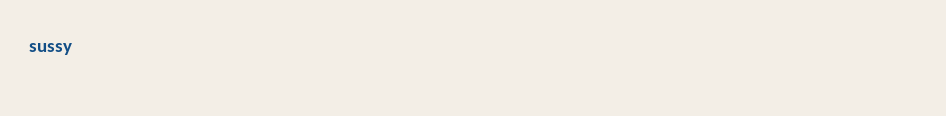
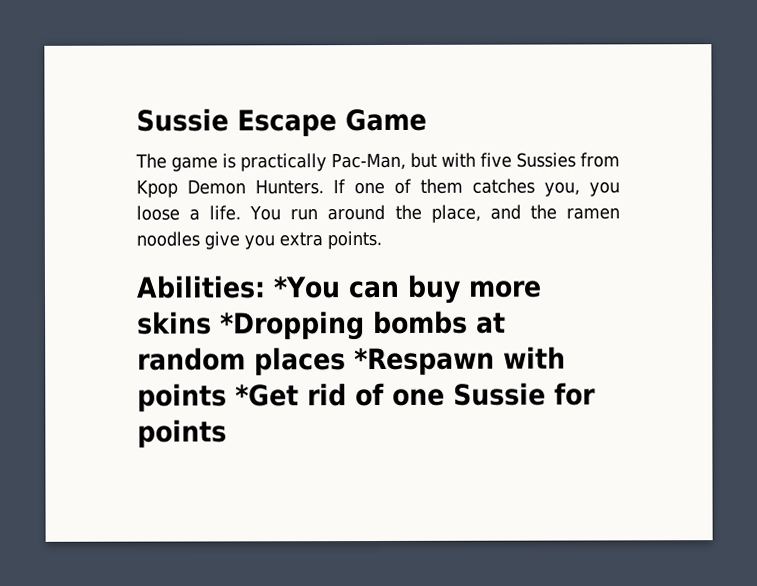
- sussy
+ Sussie Escape Game
+ The game is practically Pac-Man, but with five Sussies from Kpop Demon Hunters. If one of them catches you, you loose a life. You run around the place, and the ramen noodles give you extra points.
+ Abilities: *You can buy more skins *Dropping bombs at random places *Respawn with points *Get rid of one Sussie for points

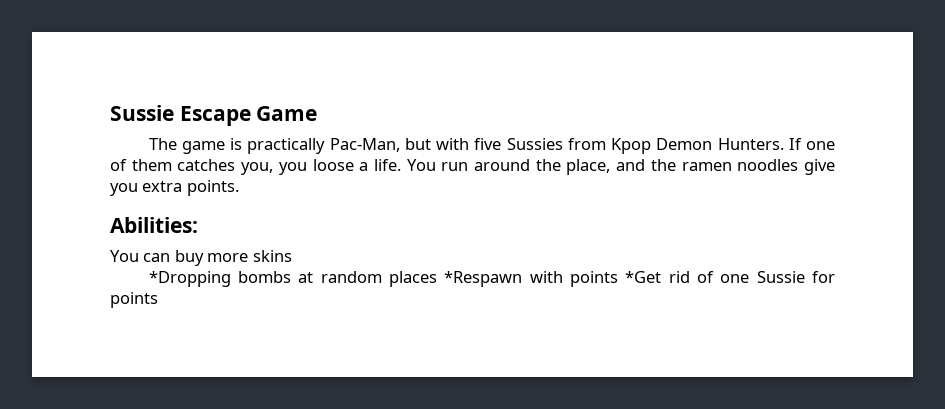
- Abilities: *You can buy more skins *Dropping bombs at random places *Respawn with points *Get rid of one Sussie for points
+ Abilities:
+ You can buy more skins
+ *Dropping bombs at random places *Respawn with points *Get rid of one Sussie for points

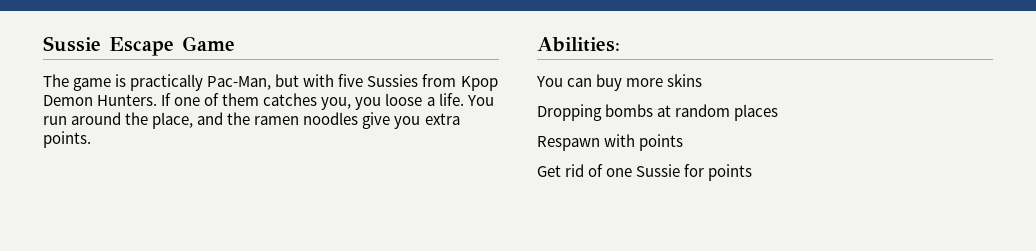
- *Dropping bombs at random places *Respawn with points *Get rid of one Sussie for points
+ Dropping bombs at random places
+ Respawn with points
+ Get rid of one Sussie for points

